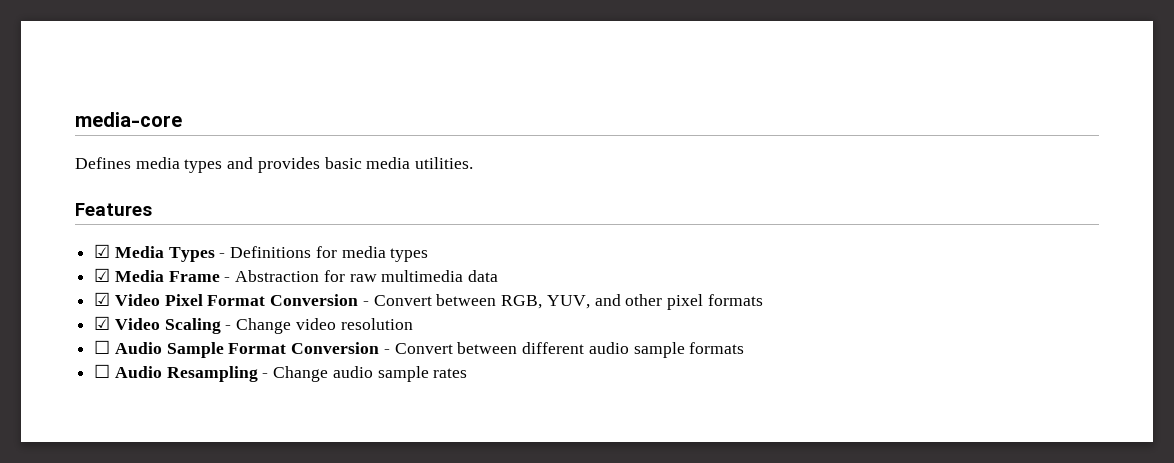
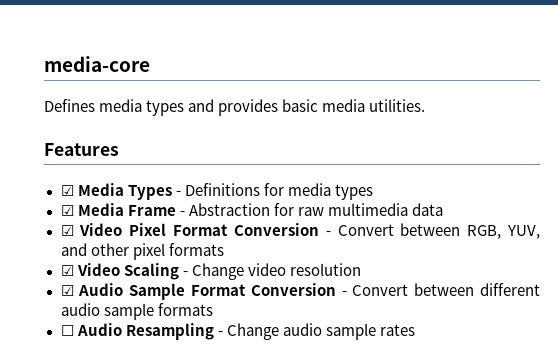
- ☐ Audio Sample Format Conversion - Convert between different audio sample formats
+ ☑ Audio Sample Format Conversion - Convert between different audio sample formats

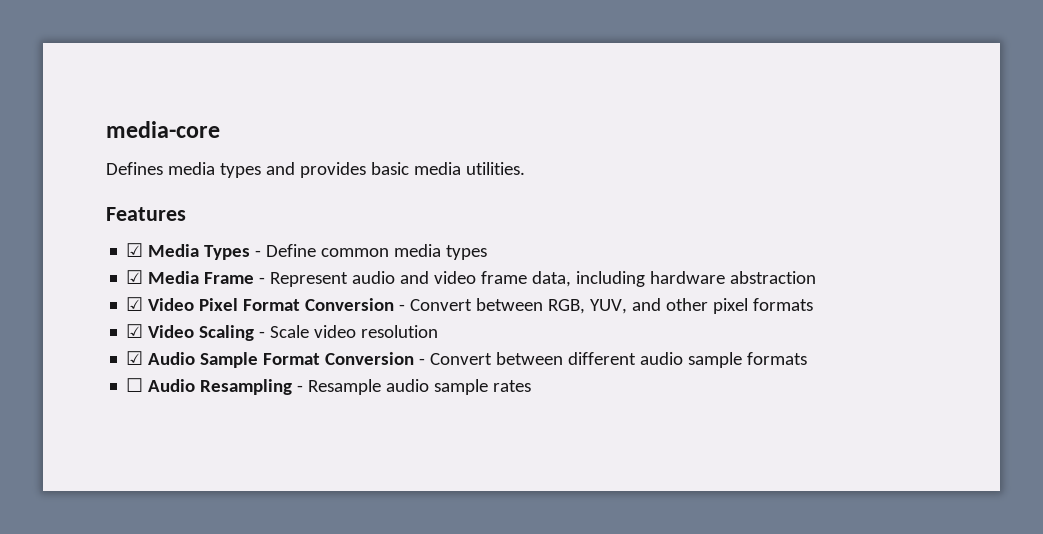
- ☑ Media Types - Definitions for media types
+ ☑ Media Types - Define common media types
- ☑ Media Frame - Abstraction for raw multimedia data
+ ☑ Media Frame - Represent audio and video frame data, including hardware abstraction
- ☑ Video Scaling - Change video resolution
+ ☑ Video Scaling - Scale video resolution
- ☐ Audio Resampling - Change audio sample rates
+ ☐ Audio Resampling - Resample audio sample rates

